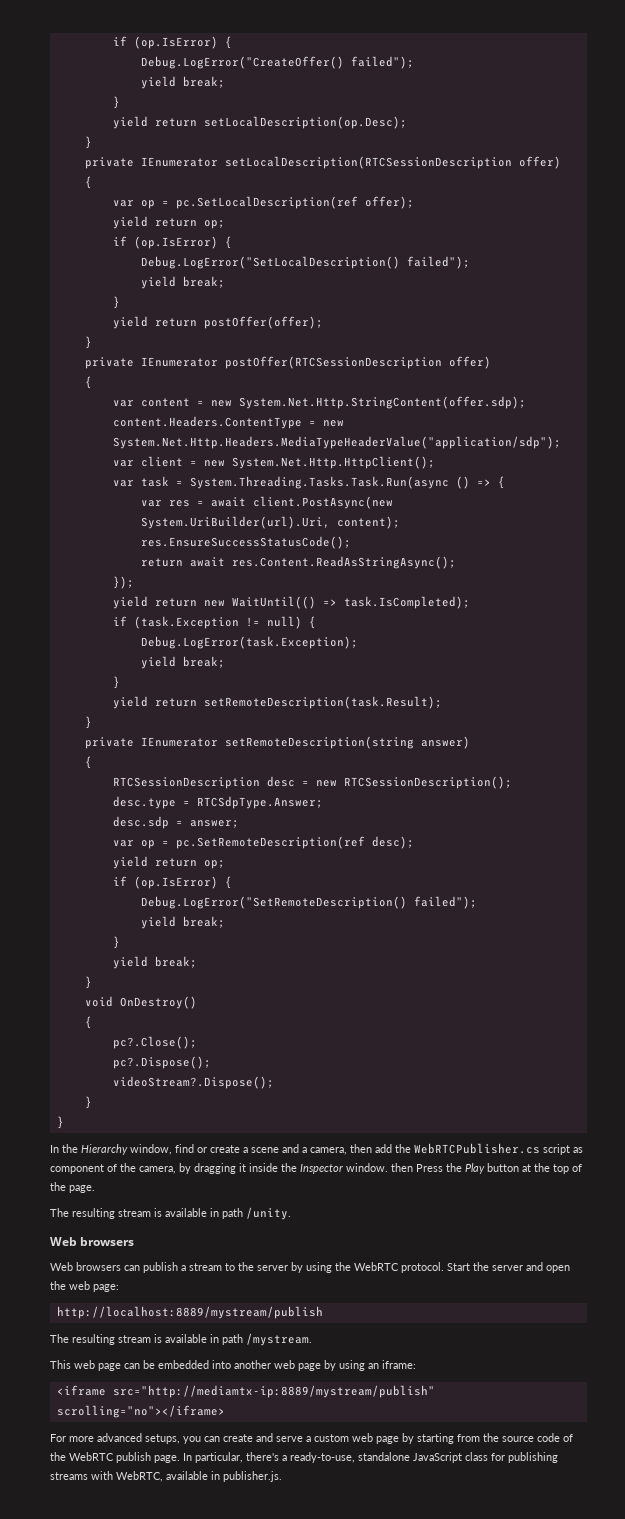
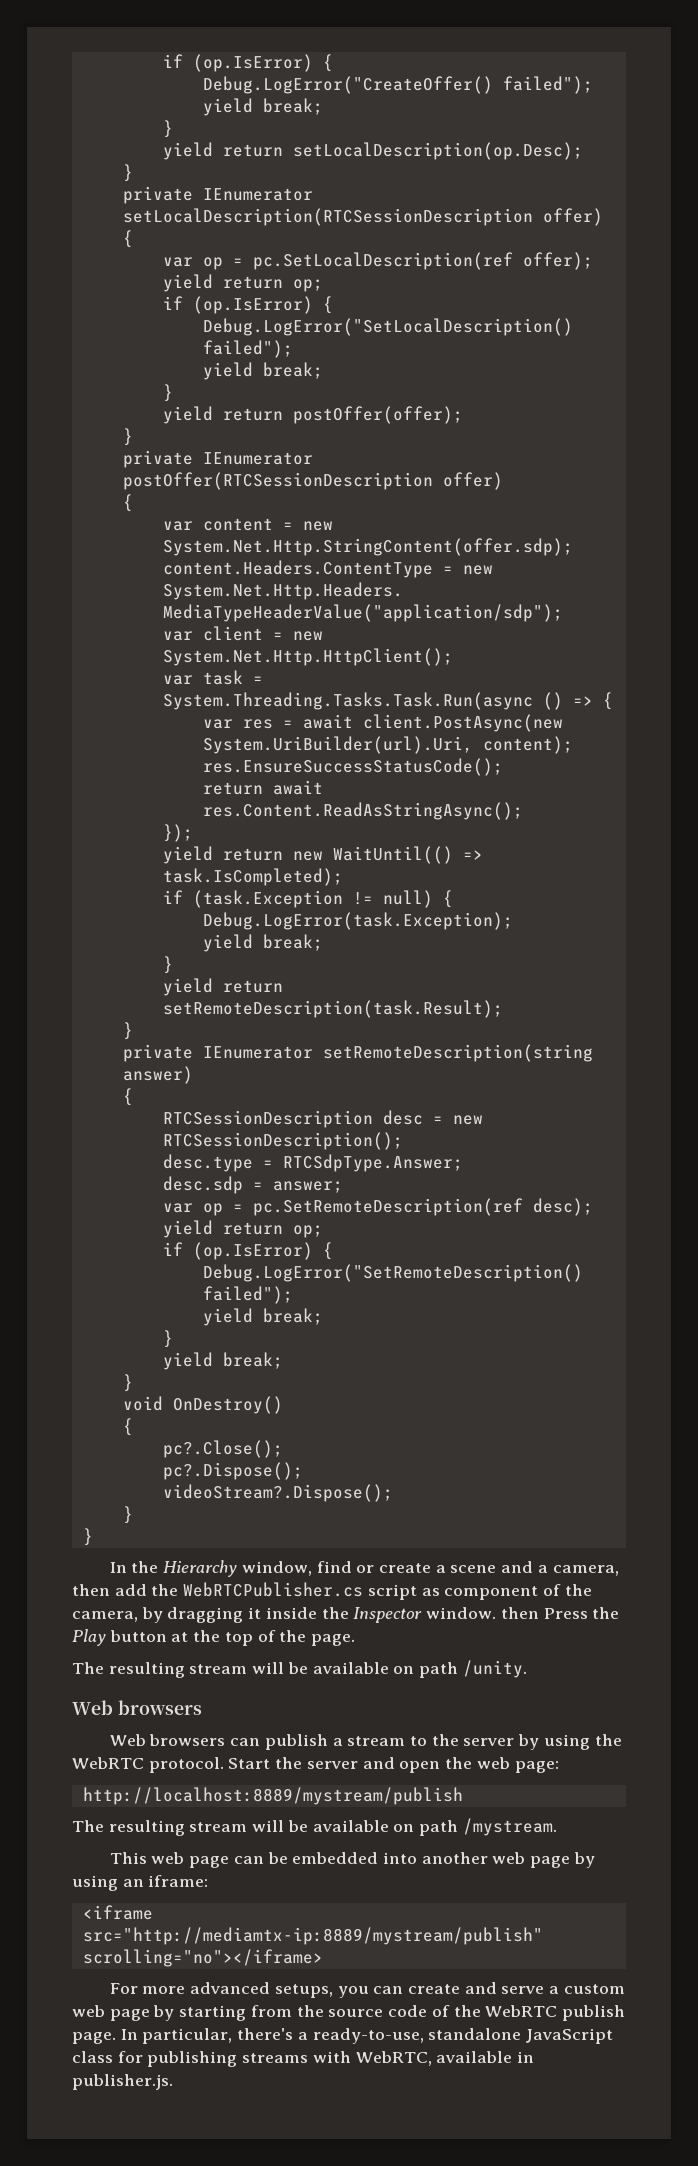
- The resulting stream is available in path /unity.
+ The resulting stream will be available on path /unity.
- The resulting stream is available in path /mystream.
+ The resulting stream will be available on path /mystream.

